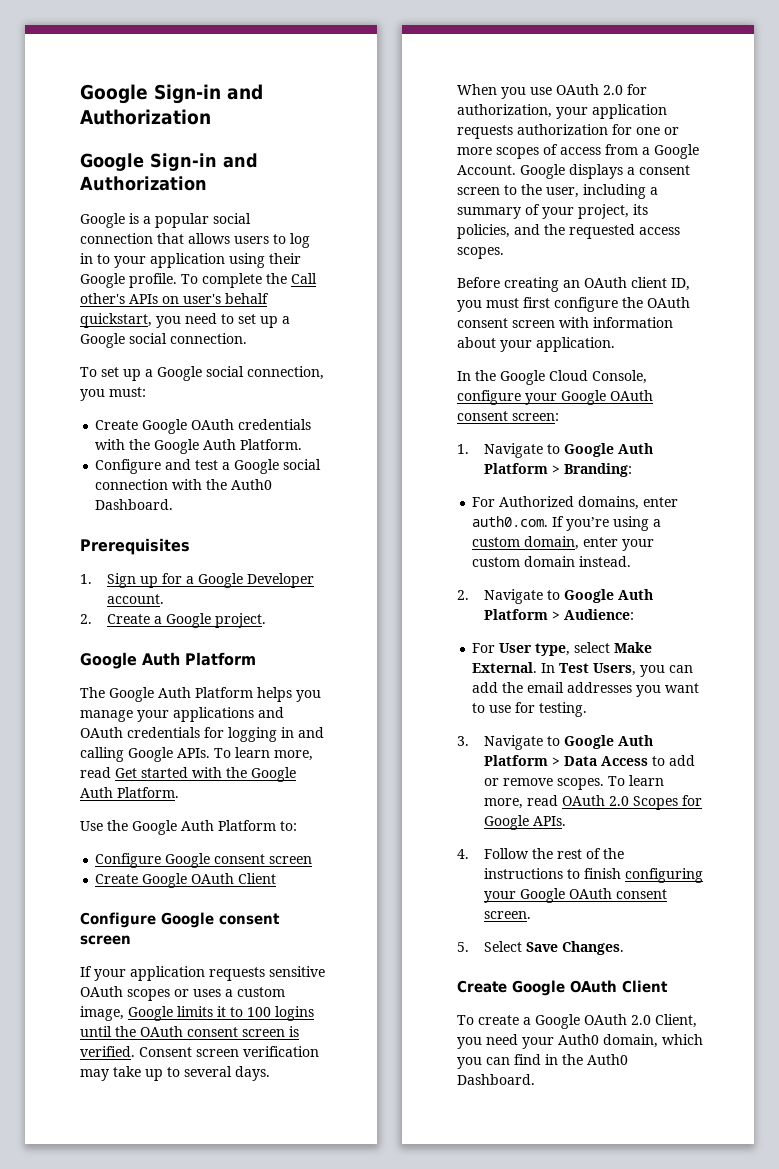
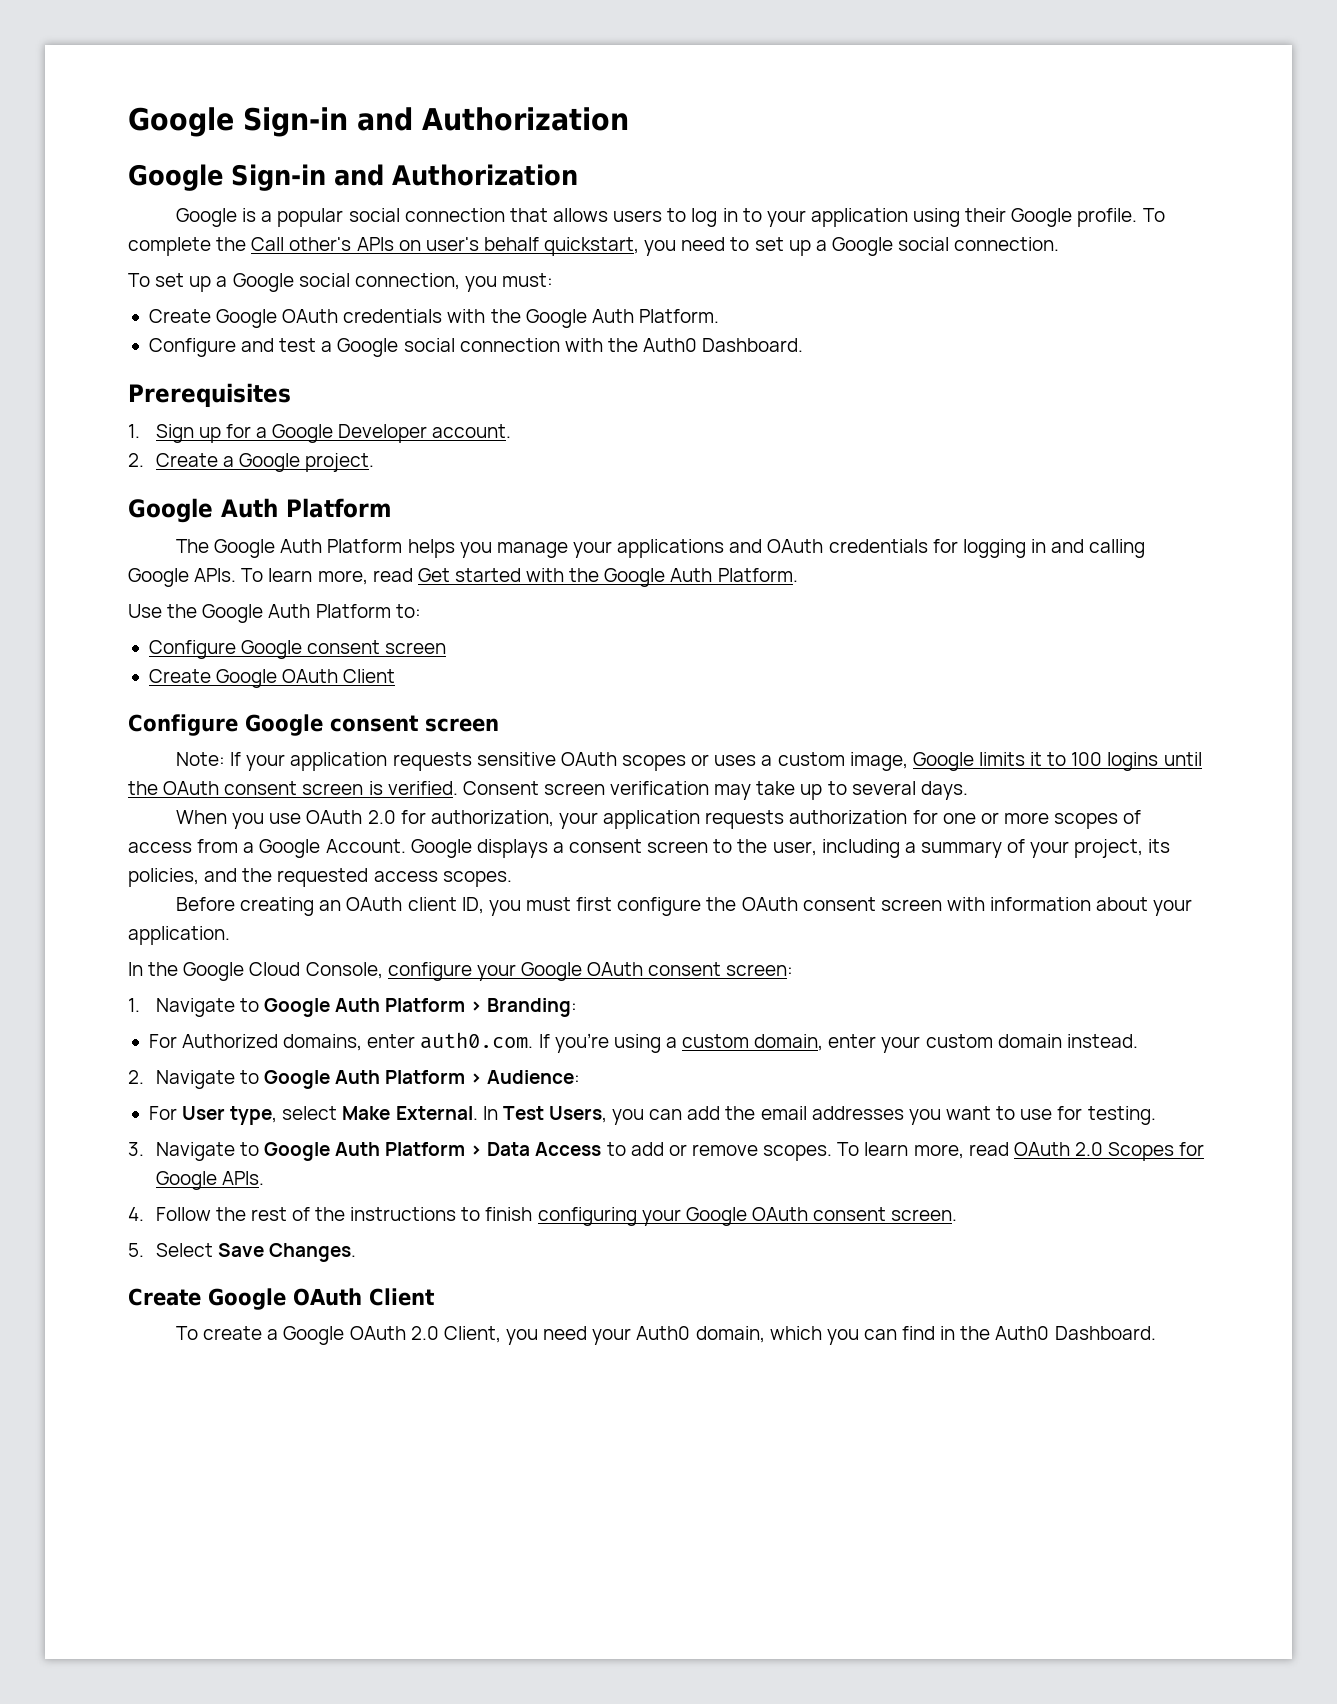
- If your application requests sensitive OAuth scopes or uses a custom image, Google limits it to 100 logins until the OAuth consent screen is verified.
+ Note: If your application requests sensitive OAuth scopes or uses a custom image, Google limits it to 100 logins until the OAuth consent screen is verified.

